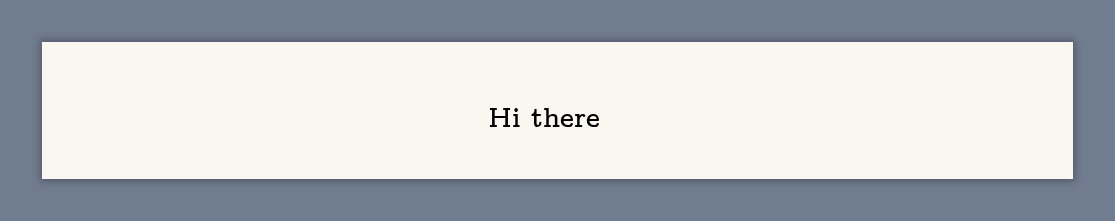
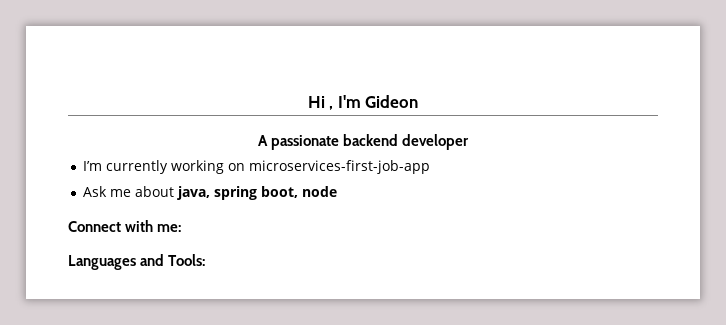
- Hi there
+ Hi , I'm Gideon
+ A passionate backend developer
+ I’m currently working on microservices-first-job-app
+ Ask me about java, spring boot, node
+ Connect with me:
+ Languages and Tools:

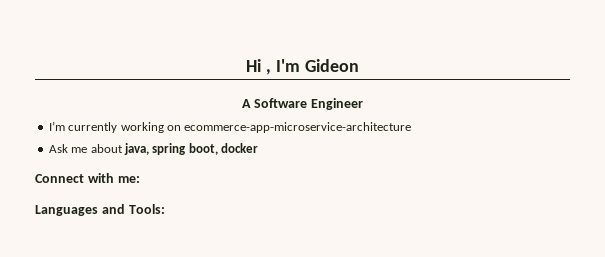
- A passionate backend developer
+ A Software Engineer
- I’m currently working on microservices-first-job-app
+ I’m currently working on ecommerce-app-microservice-architecture
- Ask me about java, spring boot, node
+ Ask me about java, spring boot, docker

